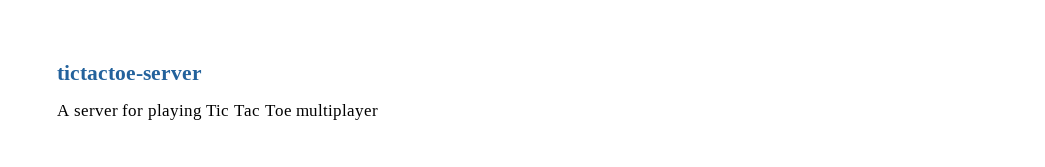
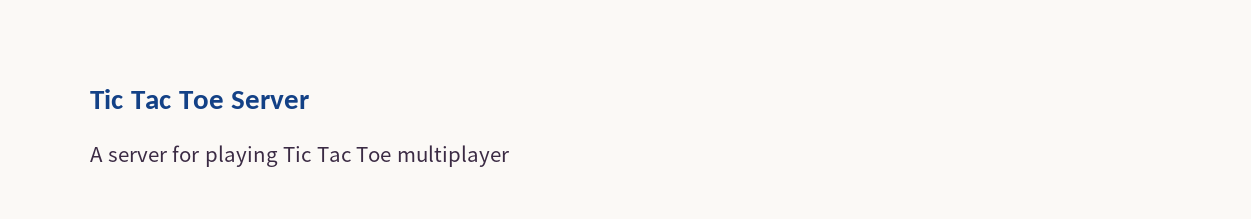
- tictactoe-server
+ Tic Tac Toe Server

